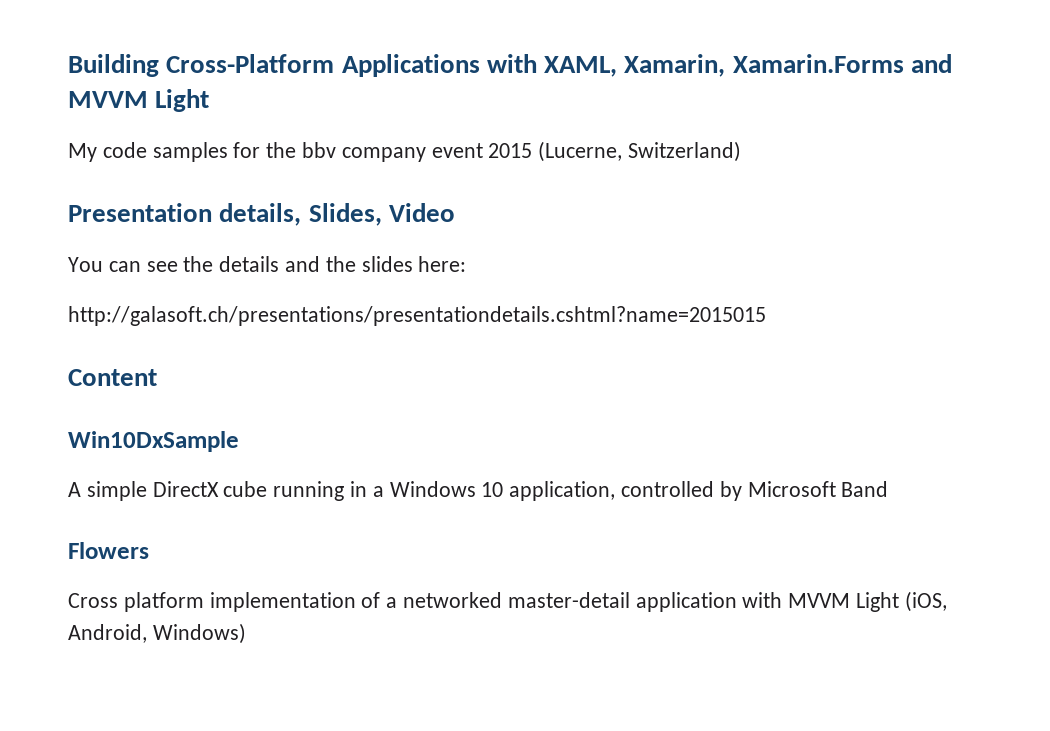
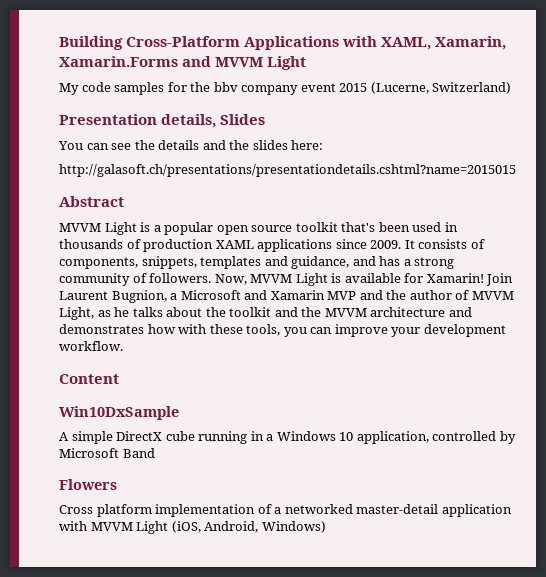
- Presentation details, Slides, Video
+ Presentation details, Slides
+ Abstract
+ MVVM Light is a popular open source toolkit that's been used in thousands of production XAML applications since 2009. It consists of components, snippets, templates and guidance, and has a strong community of followers. Now, MVVM Light is available for Xamarin! Join Laurent Bugnion, a Microsoft and Xamarin MVP and the author of MVVM Light, as he talks about the toolkit and the MVVM architecture and demonstrates how with these tools, you can improve your development workflow.

